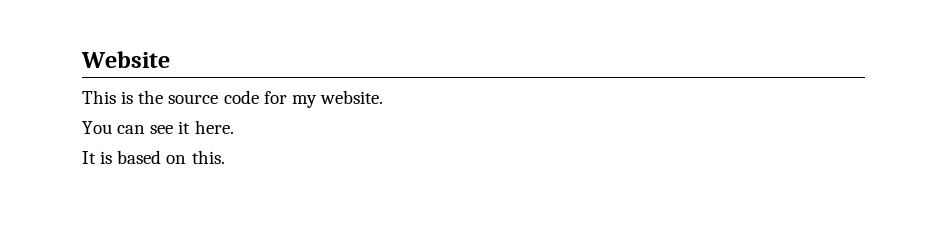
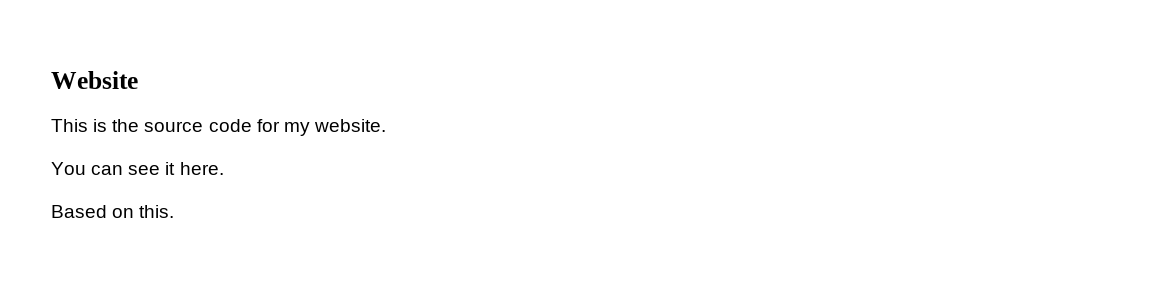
- It is based on this.
+ Based on this.

